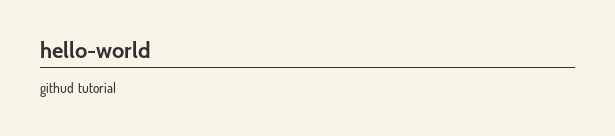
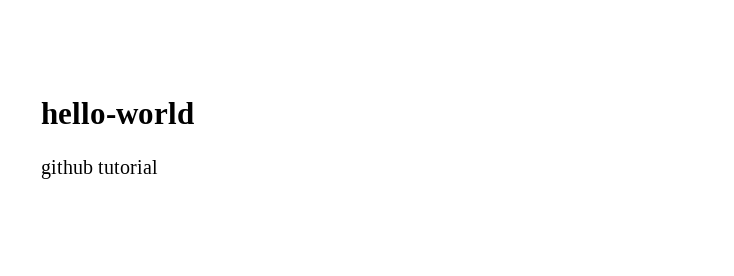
- githud tutorial
+ github tutorial

